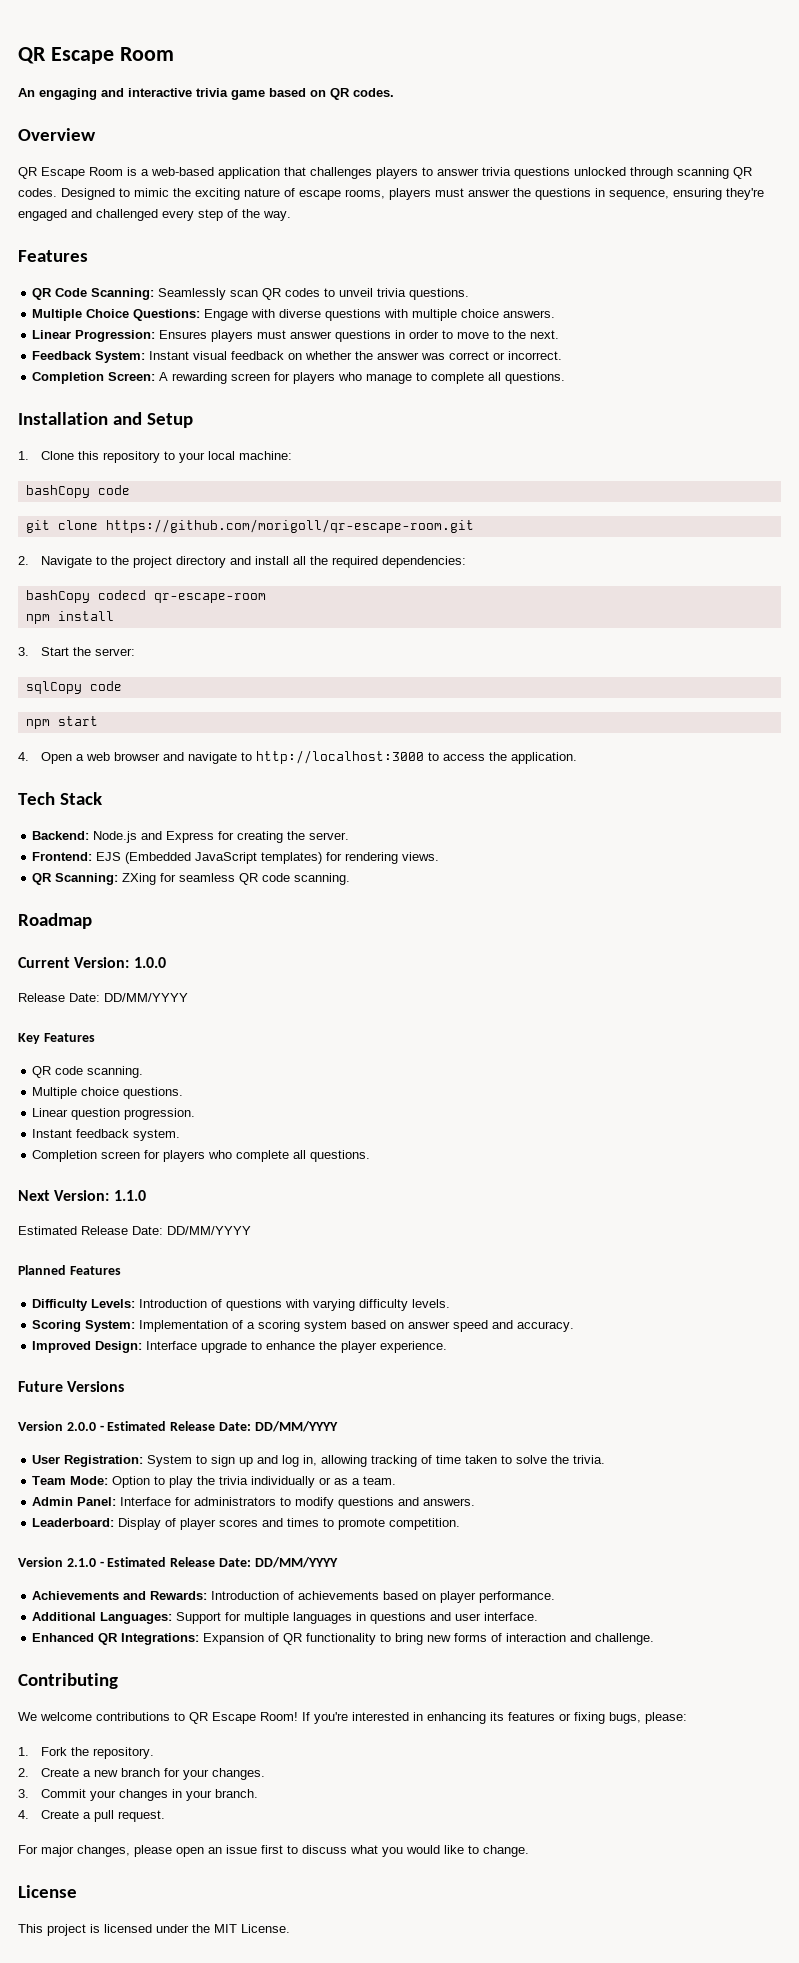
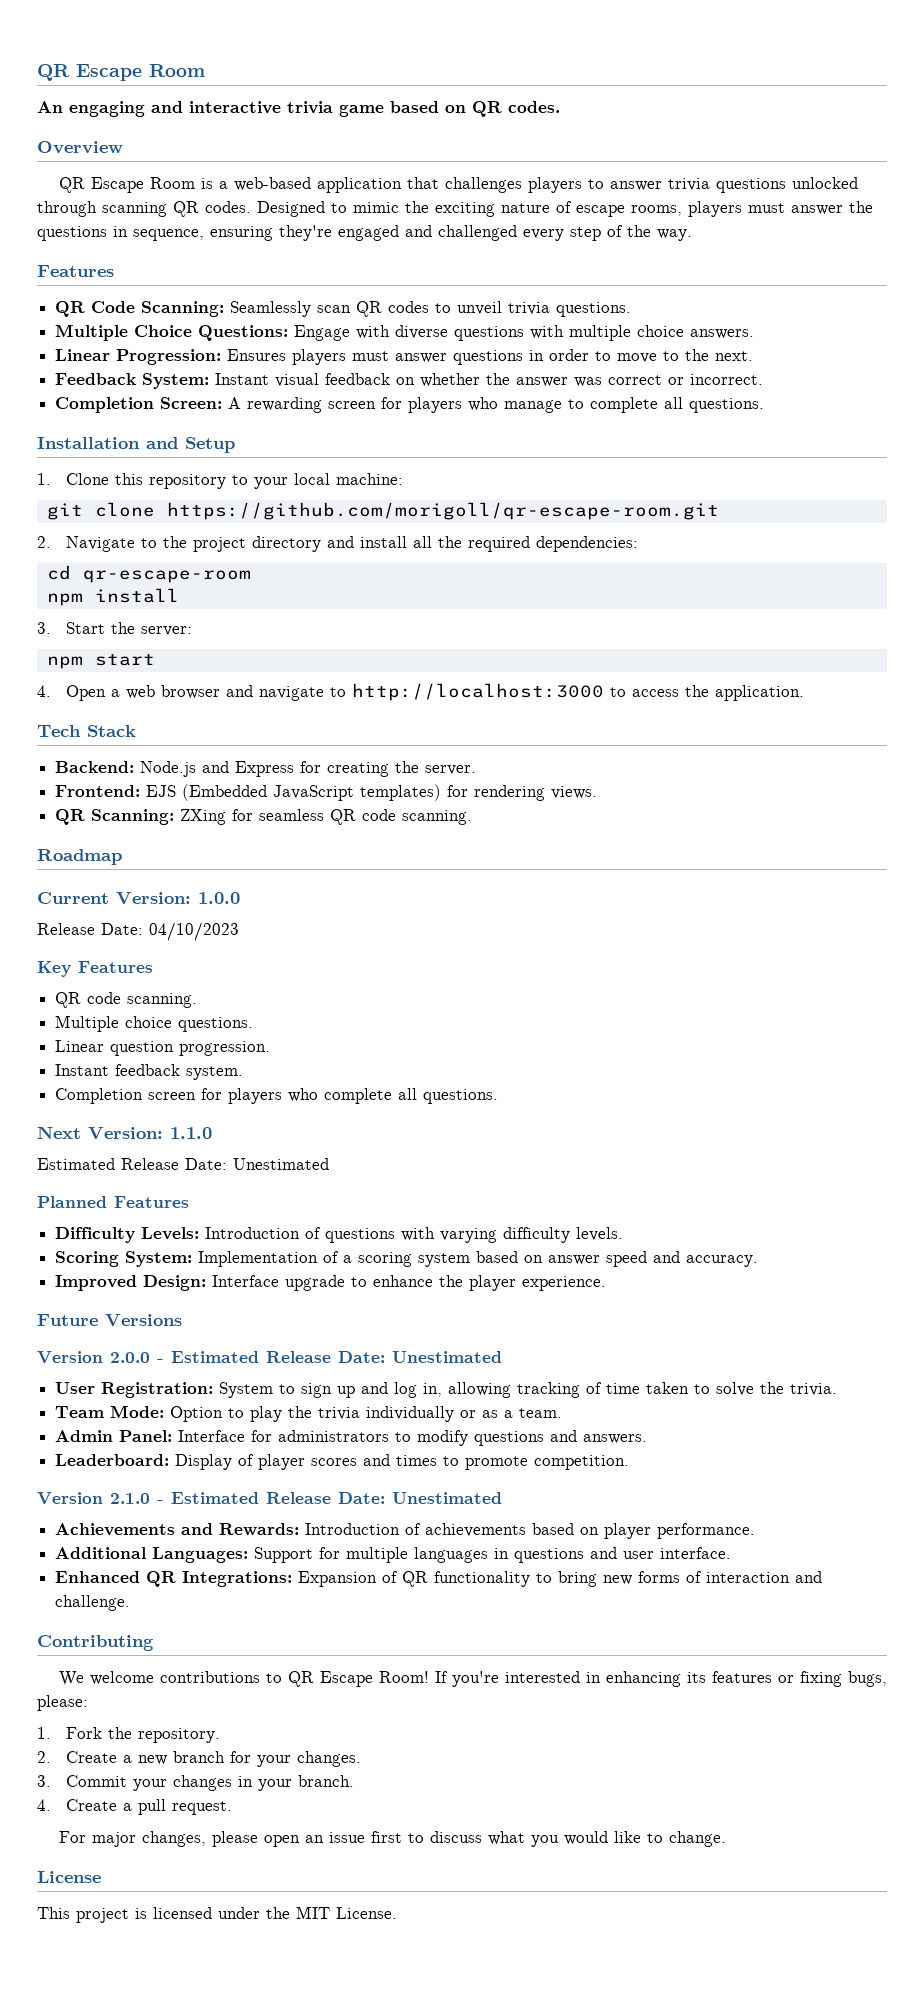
- bashCopy code
- bashCopy codecd qr-escape-room
+ cd qr-escape-room
- sqlCopy code
  Current Version: 1.0.0
- Release Date: DD/MM/YYYY
+ Release Date: 04/10/2023
  Next Version: 1.1.0
- Estimated Release Date: DD/MM/YYYY
+ Estimated Release Date: Unestimated
- Version 2.0.0 - Estimated Release Date: DD/MM/YYYY
+ Version 2.0.0 - Estimated Release Date: Unestimated
- Version 2.1.0 - Estimated Release Date: DD/MM/YYYY
+ Version 2.1.0 - Estimated Release Date: Unestimated

